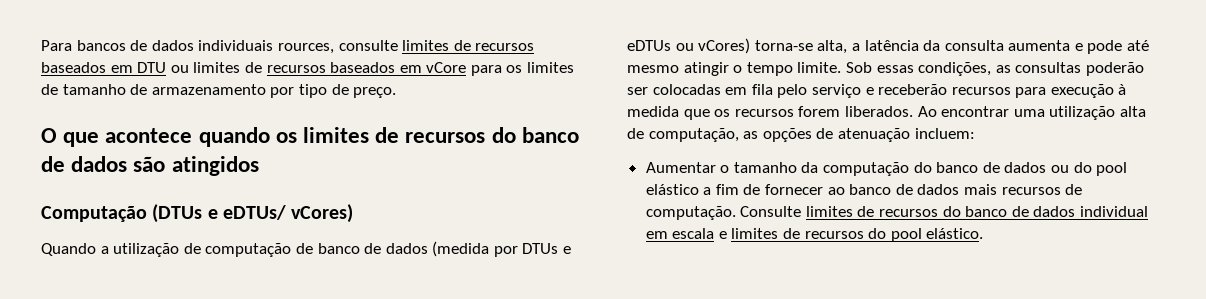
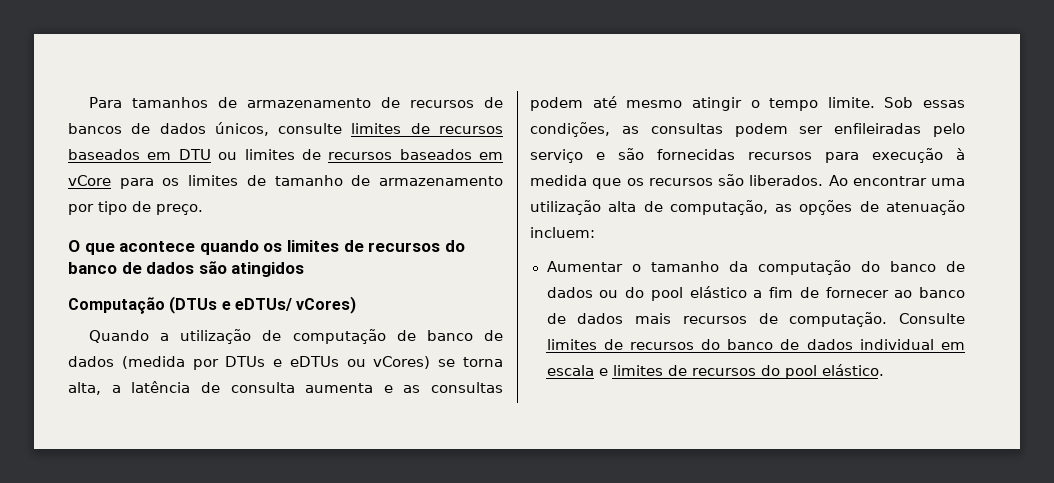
- Para bancos de dados individuais rources, consulte limites de recursos baseados em DTU ou limites de recursos baseados em vCore para os limites de tamanho de armazenamento por tipo de preço.
+ Para tamanhos de armazenamento de recursos de bancos de dados únicos, consulte limites de recursos baseados em DTU ou limites de recursos baseados em vCore para os limites de tamanho de armazenamento por tipo de preço.
- Quando a utilização de computação de banco de dados (medida por DTUs e eDTUs ou vCores) torna-se alta, a latência da consulta aumenta e pode até mesmo atingir o tempo limite.
+ Quando a utilização de computação de banco de dados (medida por DTUs e eDTUs ou vCores) se torna alta, a latência de consulta aumenta e as consultas podem até mesmo atingir o tempo limite.
- Sob essas condições, as consultas poderão ser colocadas em fila pelo serviço e receberão recursos para execução à medida que os recursos forem liberados.
+ Sob essas condições, as consultas podem ser enfileiradas pelo serviço e são fornecidas recursos para execução à medida que os recursos são liberados.

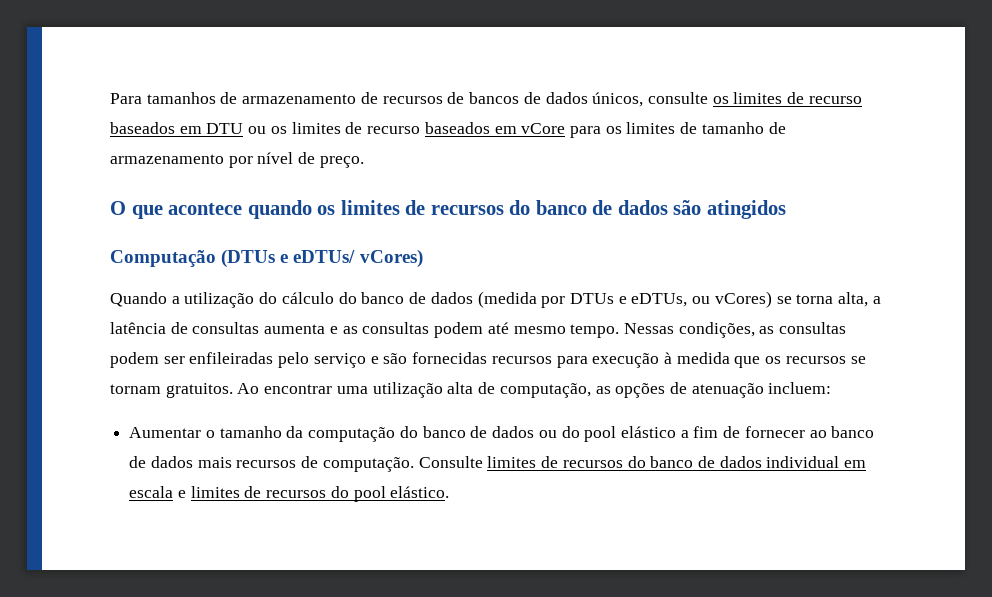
- Para tamanhos de armazenamento de recursos de bancos de dados únicos, consulte limites de recursos baseados em DTU ou limites de recursos baseados em vCore para os limites de tamanho de armazenamento por tipo de preço.
+ Para tamanhos de armazenamento de recursos de bancos de dados únicos, consulte os limites de recurso baseados em DTU ou os limites de recurso baseados em vCore para os limites de tamanho de armazenamento por nível de preço.
- Quando a utilização de computação de banco de dados (medida por DTUs e eDTUs ou vCores) se torna alta, a latência de consulta aumenta e as consultas podem até mesmo atingir o tempo limite. Sob essas condições, as consultas podem ser enfileiradas pelo serviço e são fornecidas recursos para execução à medida que os recursos são liberados.
+ Quando a utilização do cálculo do banco de dados (medida por DTUs e eDTUs, ou vCores) se torna alta, a latência de consultas aumenta e as consultas podem até mesmo tempo. Nessas condições, as consultas podem ser enfileiradas pelo serviço e são fornecidas recursos para execução à medida que os recursos se tornam gratuitos.

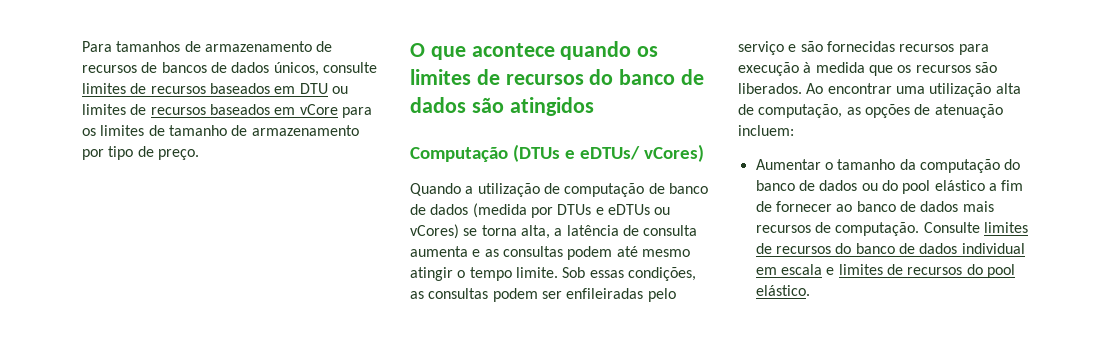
- Para tamanhos de armazenamento de recursos de bancos de dados únicos, consulte os limites de recurso baseados em DTU ou os limites de recurso baseados em vCore para os limites de tamanho de armazenamento por nível de preço.
+ Para tamanhos de armazenamento de recursos de bancos de dados únicos, consulte limites de recursos baseados em DTU ou limites de recursos baseados em vCore para os limites de tamanho de armazenamento por tipo de preço.
- Quando a utilização do cálculo do banco de dados (medida por DTUs e eDTUs, ou vCores) se torna alta, a latência de consultas aumenta e as consultas podem até mesmo tempo. Nessas condições, as consultas podem ser enfileiradas pelo serviço e são fornecidas recursos para execução à medida que os recursos se tornam gratuitos.
+ Quando a utilização de computação de banco de dados (medida por DTUs e eDTUs ou vCores) se torna alta, a latência de consulta aumenta e as consultas podem até mesmo atingir o tempo limite. Sob essas condições, as consultas podem ser enfileiradas pelo serviço e são fornecidas recursos para execução à medida que os recursos são liberados.

